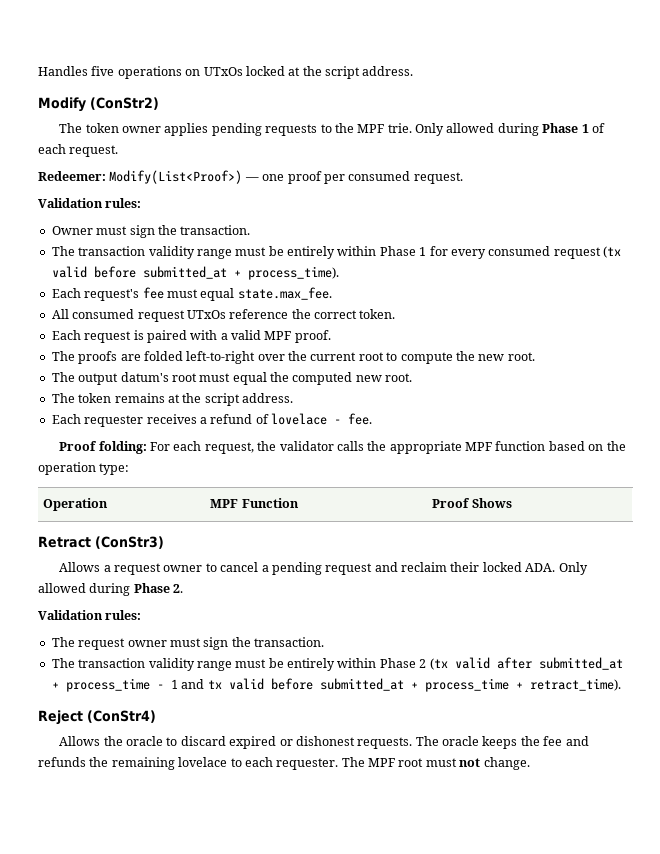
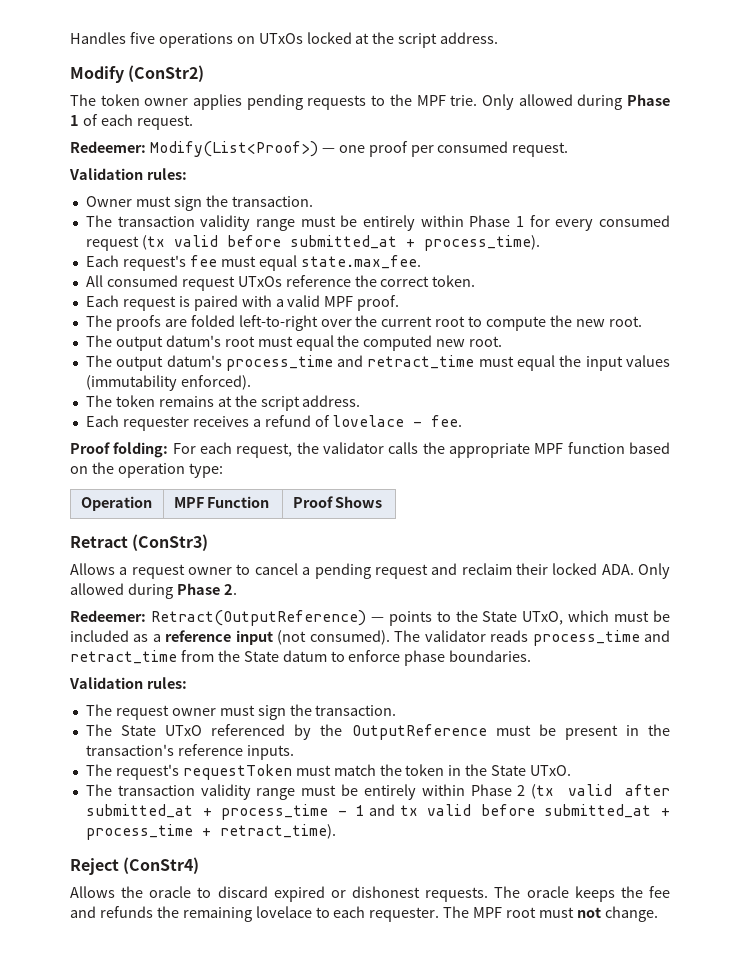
+ The output datum's process_time and retract_time must equal the input values (immutability enforced).
+ Redeemer: Retract(OutputReference) — points to the State UTxO, which must be included as a reference input (not consumed). The validator reads process_time and retract_time from the State datum to enforce phase boundaries.
+ The State UTxO referenced by the OutputReference must be present in the transaction's reference inputs.
+ The request's requestToken must match the token in the State UTxO.

